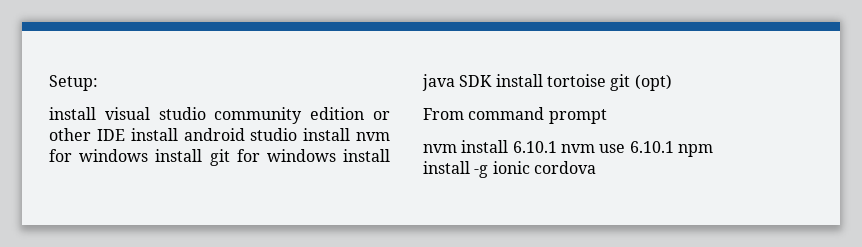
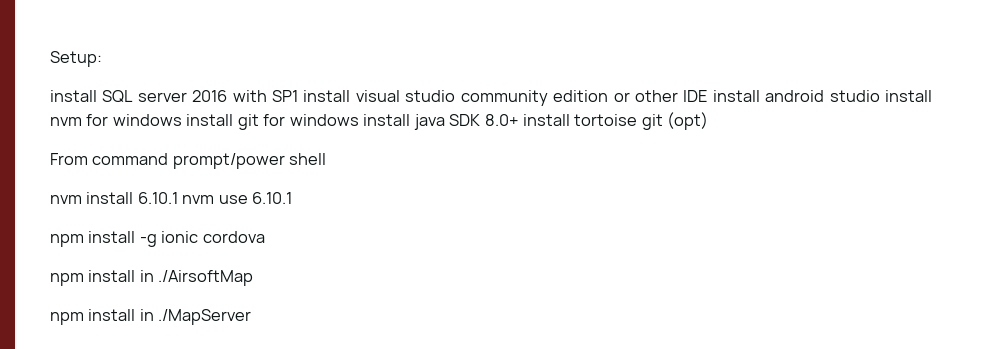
- install visual studio community edition or other IDE install android studio install nvm for windows install git for windows install java SDK install tortoise git (opt)
+ install SQL server 2016 with SP1 install visual studio community edition or other IDE install android studio install nvm for windows install git for windows install java SDK 8.0+ install tortoise git (opt)
- From command prompt
+ From command prompt/power shell
- nvm install 6.10.1 nvm use 6.10.1 npm install -g ionic cordova
+ nvm install 6.10.1 nvm use 6.10.1
+ npm install -g ionic cordova
+ npm install in ./AirsoftMap
+ npm install in ./MapServer

